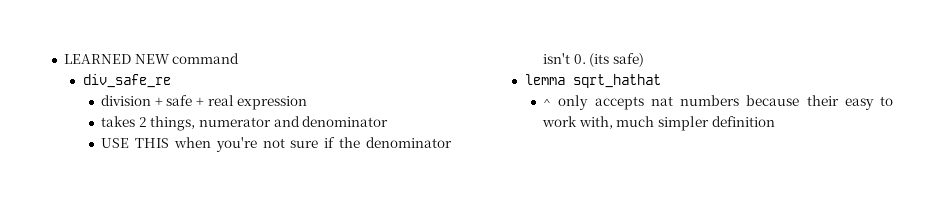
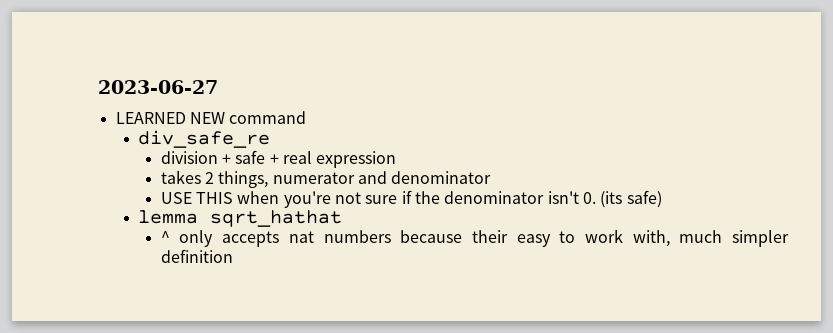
+ 2023-06-27

